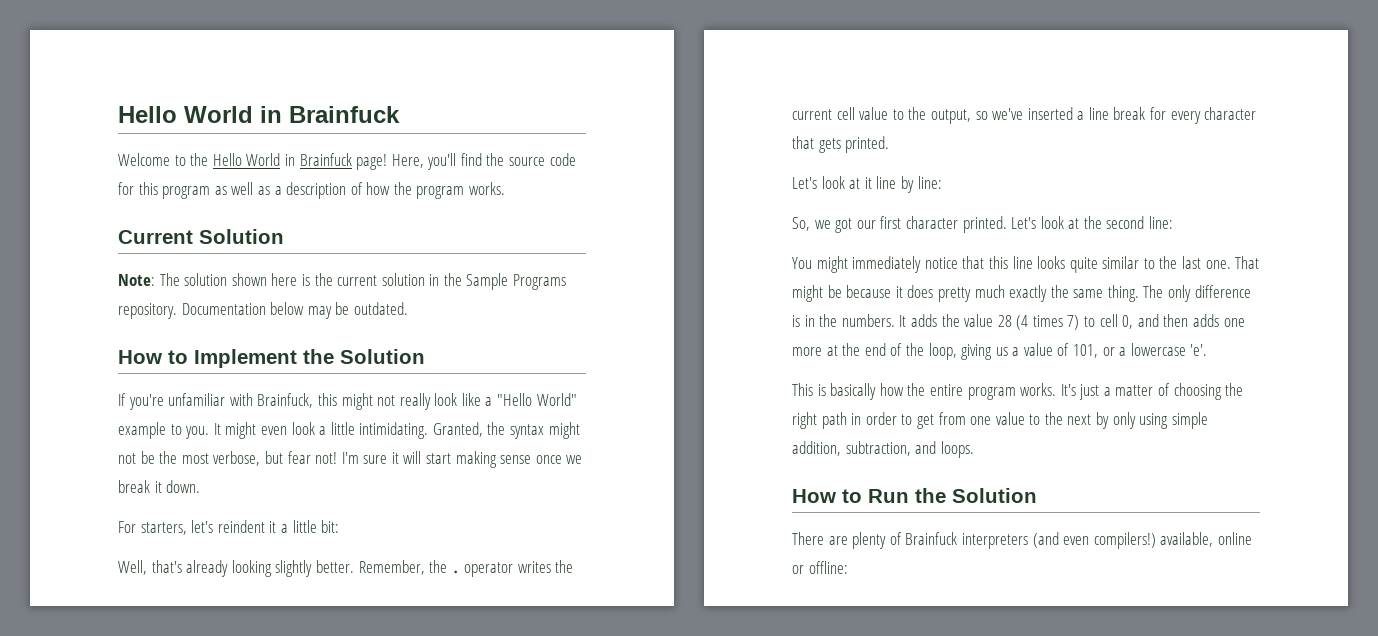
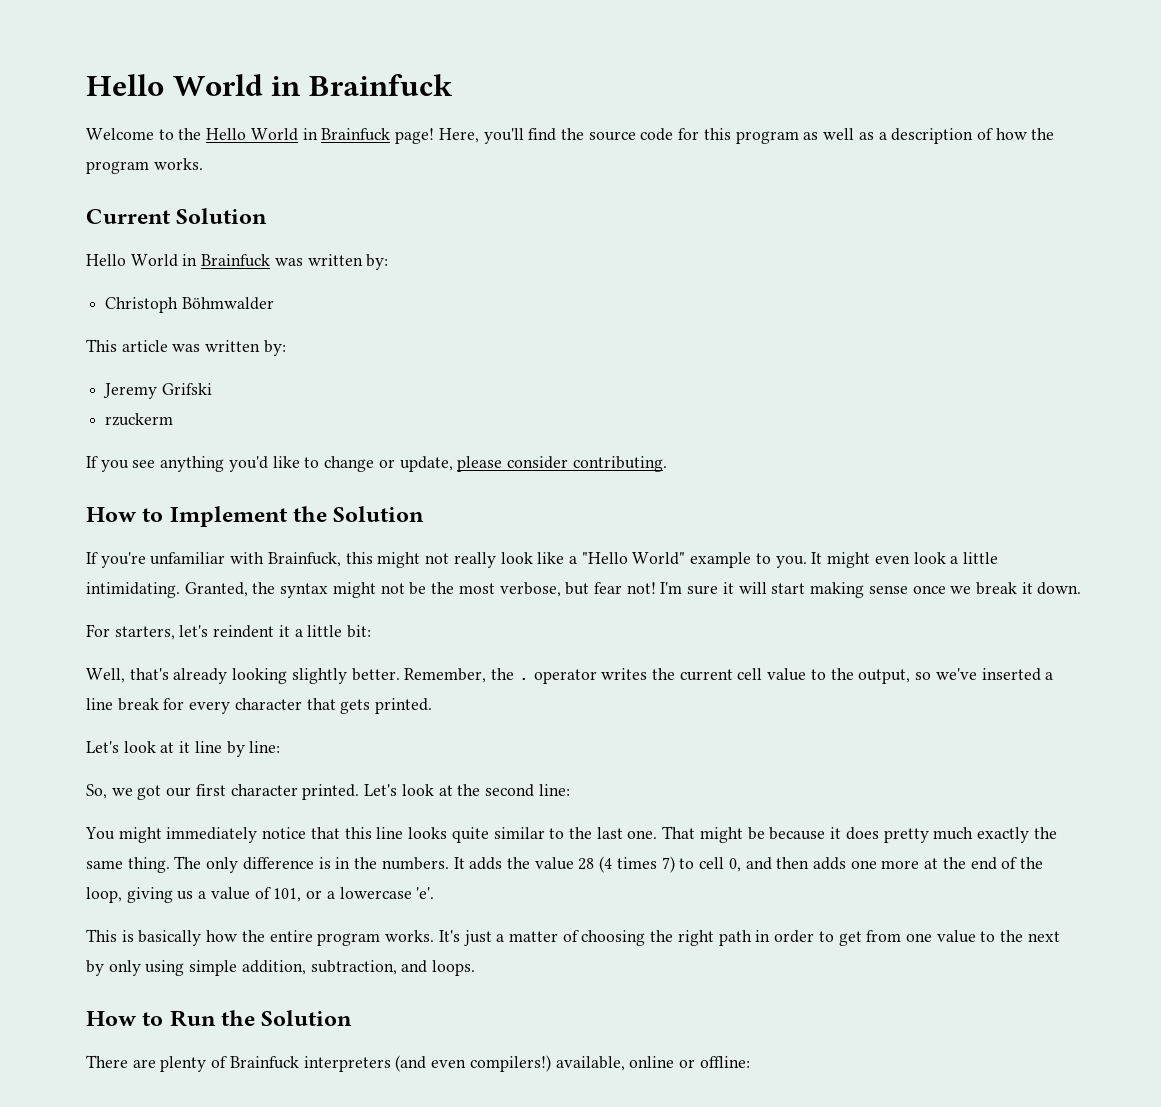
- Note: The solution shown here is the current solution in the Sample Programs repository. Documentation below may be outdated.
+ Hello World in Brainfuck was written by:
+ Christoph Böhmwalder
+ This article was written by:
+ Jeremy Grifski
+ rzuckerm
+ If you see anything you'd like to change or update, please consider contributing.

